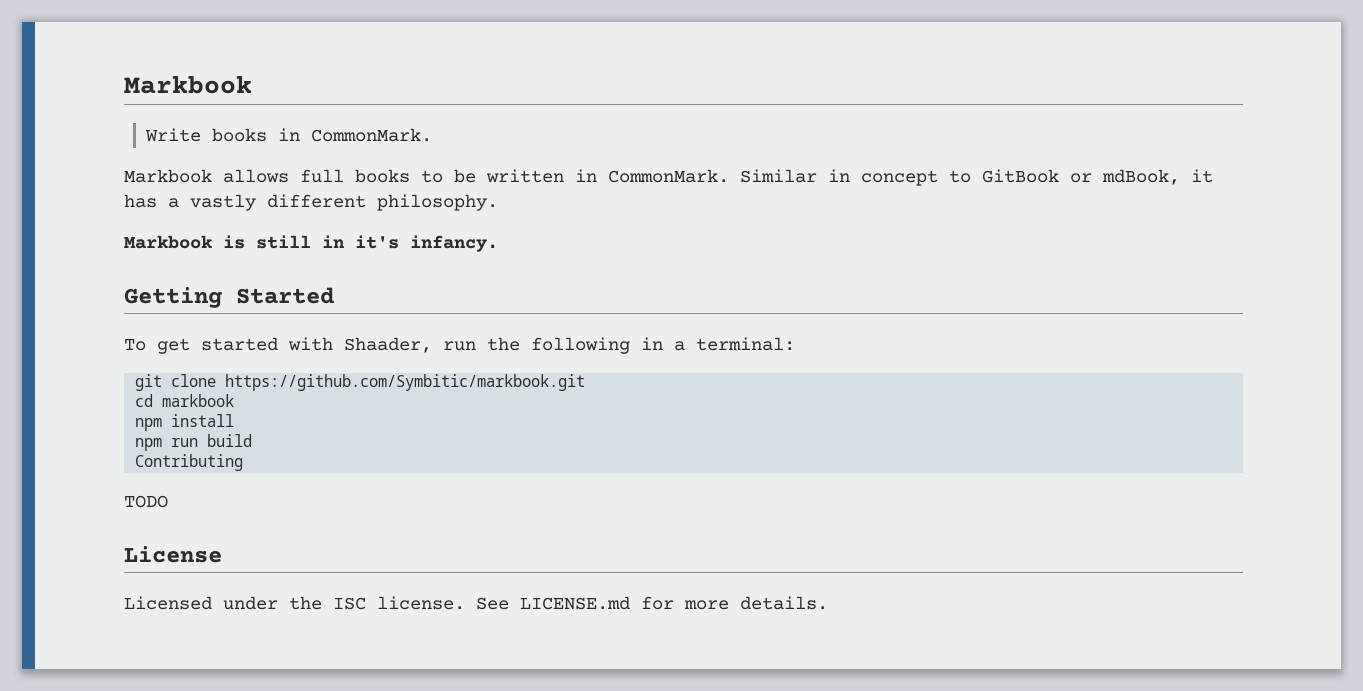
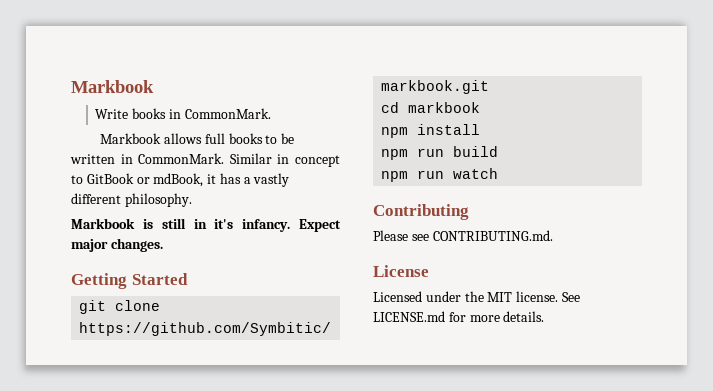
+ Expect major changes.
- To get started with Shaader, run the following in a terminal:
+ npm run watch
  Contributing
- TODO
+ Please see CONTRIBUTING.md.
- Licensed under the ISC license.
+ Licensed under the MIT license.

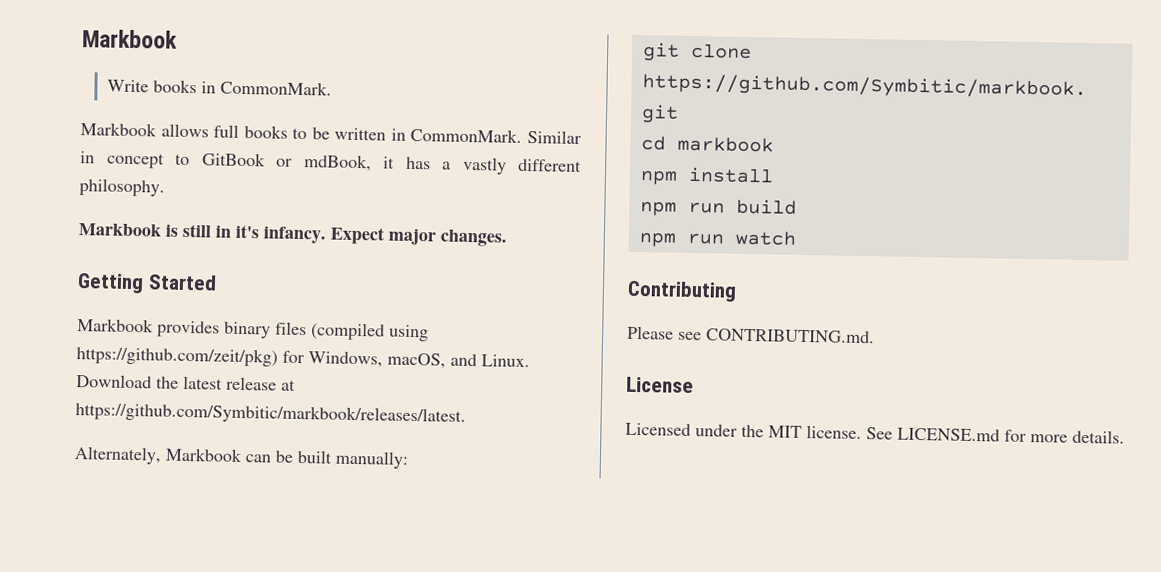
+ Markbook provides binary files (compiled using https://github.com/zeit/pkg) for Windows, macOS, and Linux. Download the latest release at https://github.com/Symbitic/markbook/releases/latest.
+ Alternately, Markbook can be built manually:

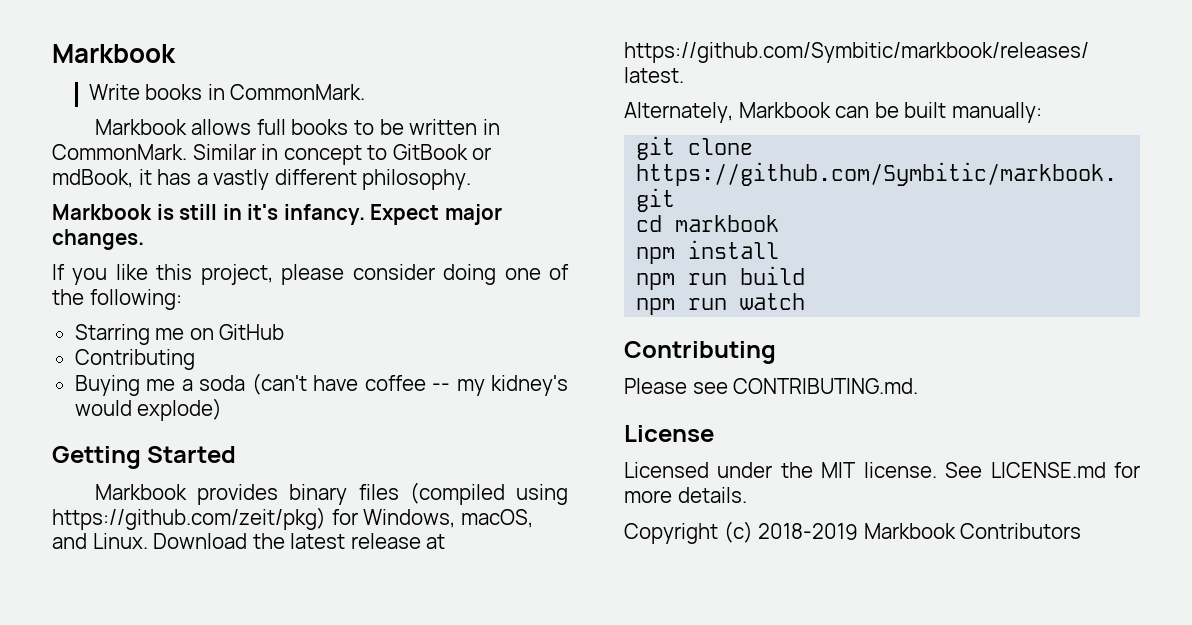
+ If you like this project, please consider doing one of the following:
+ Starring me on GitHub
+ Contributing
+ Buying me a soda (can't have coffee -- my kidney's would explode)
+ Copyright (c) 2018-2019 Markbook Contributors

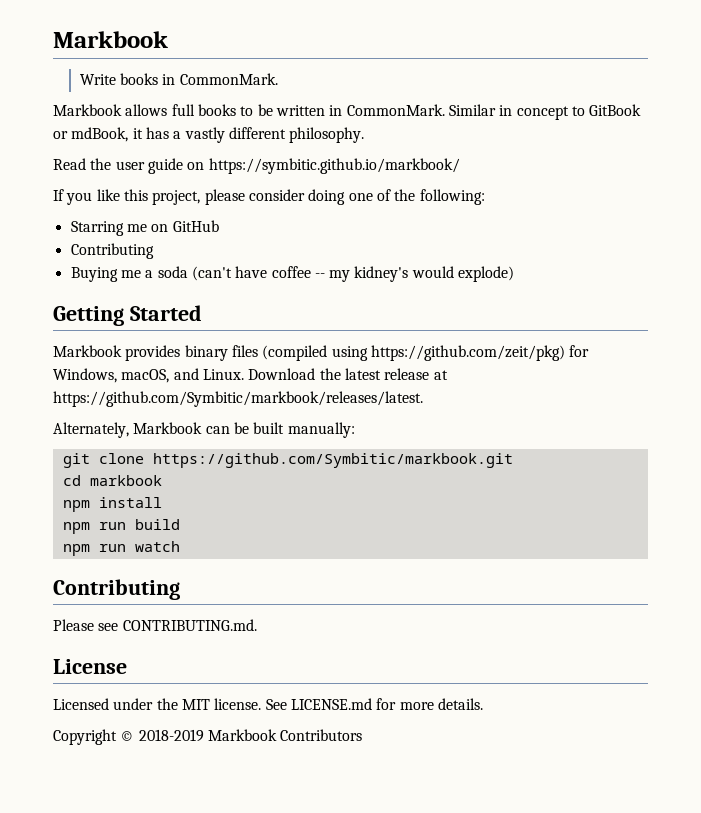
- Markbook is still in it's infancy. Expect major changes.
+ Read the user guide on https://symbitic.github.io/markbook/
- Copyright (c) 2018-2019 Markbook Contributors
+ Copyright © 2018-2019 Markbook Contributors

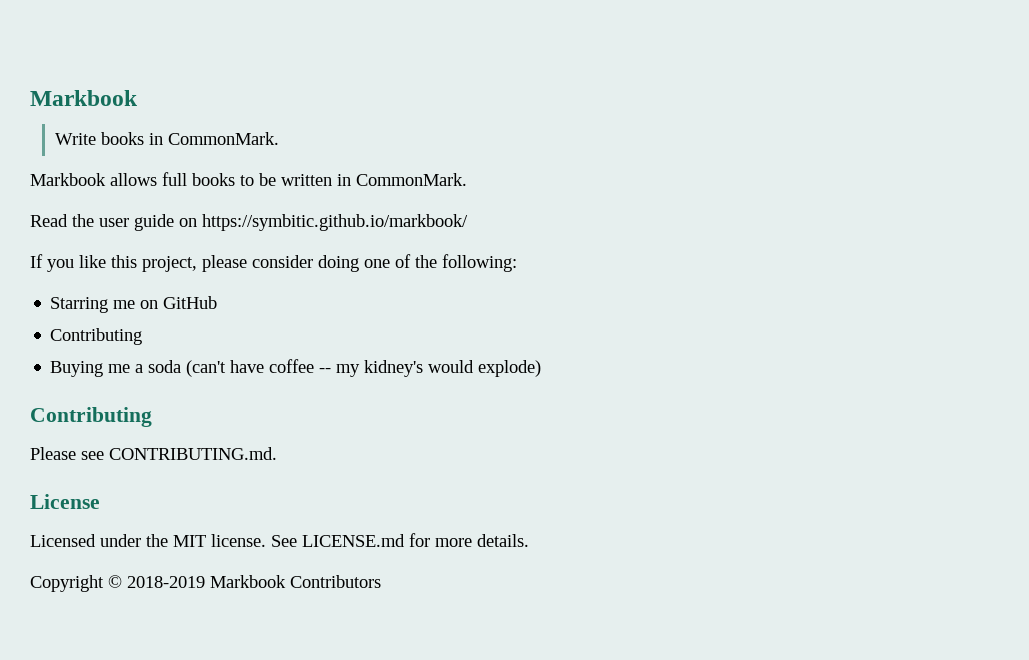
- Similar in concept to GitBook or mdBook, it has a vastly different philosophy.
- Getting Started
- Markbook provides binary files (compiled using https://github.com/zeit/pkg) for Windows, macOS, and Linux. Download the latest release at https://github.com/Symbitic/markbook/releases/latest.
- Alternately, Markbook can be built manually:
- git clone https://github.com/Symbitic/markbook.git
- cd markbook
- npm install
- npm run build
- npm run watch

